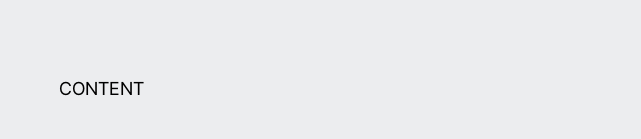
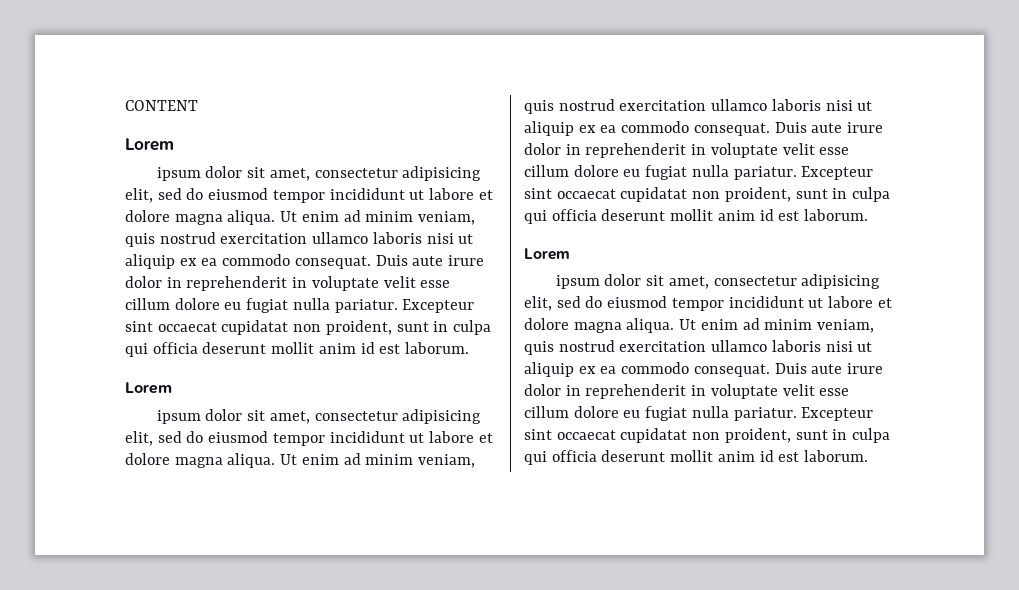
  CONTENT
+ Lorem
+ ipsum dolor sit amet, consectetur adipisicing elit, sed do eiusmod tempor incididunt ut labore et dolore magna aliqua. Ut enim ad minim veniam, quis nostrud exercitation ullamco laboris nisi ut aliquip ex ea commodo consequat. Duis aute irure dolor in reprehenderit in voluptate velit esse cillum dolore eu fugiat nulla pariatur. Excepteur sint occaecat cupidatat non proident, sunt in culpa qui officia deserunt mollit anim id est laborum.
+ Lorem
+ ipsum dolor sit amet, consectetur adipisicing elit, sed do eiusmod tempor incididunt ut labore et dolore magna aliqua. Ut enim ad minim veniam, quis nostrud exercitation ullamco laboris nisi ut aliquip ex ea commodo consequat. Duis aute irure dolor in reprehenderit in voluptate velit esse cillum dolore eu fugiat nulla pariatur. Excepteur sint occaecat cupidatat non proident, sunt in culpa qui officia deserunt mollit anim id est laborum.
+ Lorem
+ ipsum dolor sit amet, consectetur adipisicing elit, sed do eiusmod tempor incididunt ut labore et dolore magna aliqua. Ut enim ad minim veniam, quis nostrud exercitation ullamco laboris nisi ut aliquip ex ea commodo consequat. Duis aute irure dolor in reprehenderit in voluptate velit esse cillum dolore eu fugiat nulla pariatur. Excepteur sint occaecat cupidatat non proident, sunt in culpa qui officia deserunt mollit anim id est laborum.

